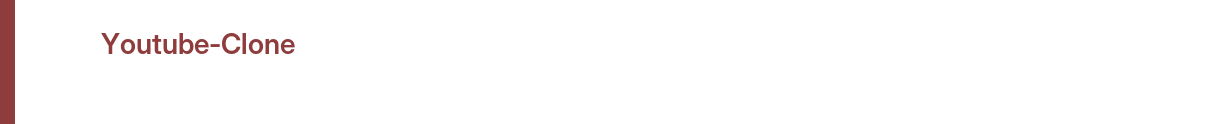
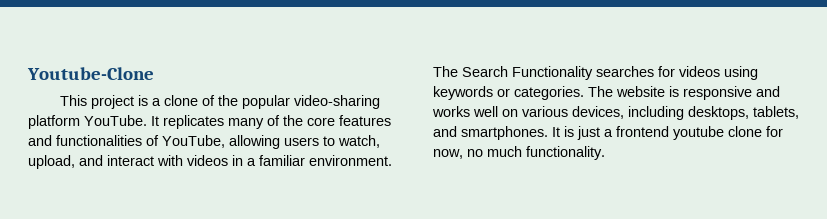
+ This project is a clone of the popular video-sharing platform YouTube. It replicates many of the core features and functionalities of YouTube, allowing users to watch, upload, and interact with videos in a familiar environment. The Search Functionality searches for videos using keywords or categories. The website is responsive and works well on various devices, including desktops, tablets, and smartphones. It is just a frontend youtube clone for now, no much functionality.

